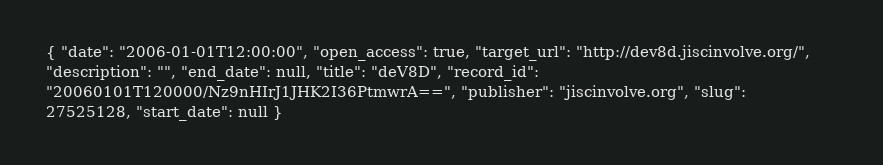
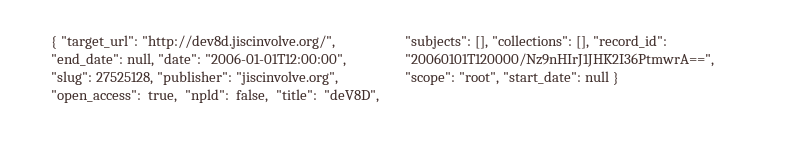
- { "date": "2006-01-01T12:00:00", "open_access": true, "target_url": "http://dev8d.jiscinvolve.org/", "description": "", "end_date": null, "title": "deV8D", "record_id": "20060101T120000/Nz9nHIrJ1JHK2I36PtmwrA==", "publisher": "jiscinvolve.org", "slug": 27525128, "start_date": null }
+ { "target_url": "http://dev8d.jiscinvolve.org/", "end_date": null, "date": "2006-01-01T12:00:00", "slug": 27525128, "publisher": "jiscinvolve.org", "open_access": true, "npld": false, "title": "deV8D", "subjects": [], "collections": [], "record_id": "20060101T120000/Nz9nHIrJ1JHK2I36PtmwrA==", "scope": "root", "start_date": null }

